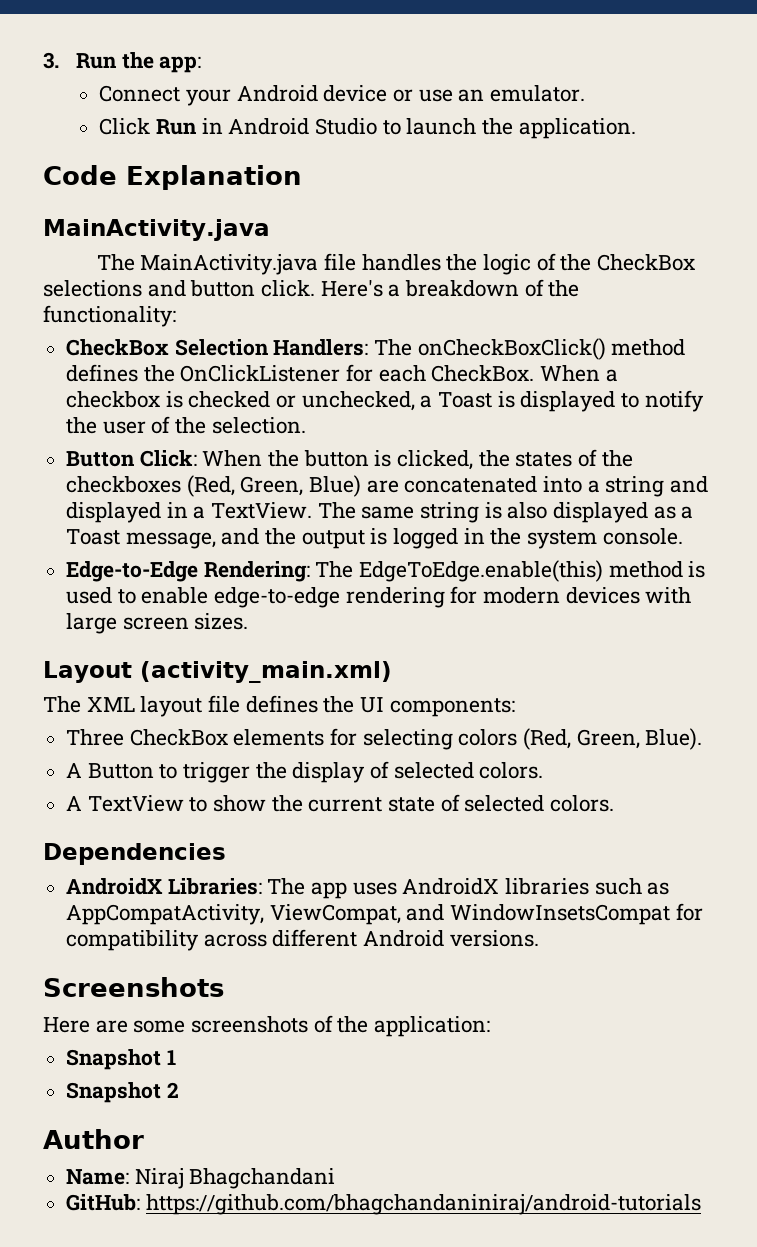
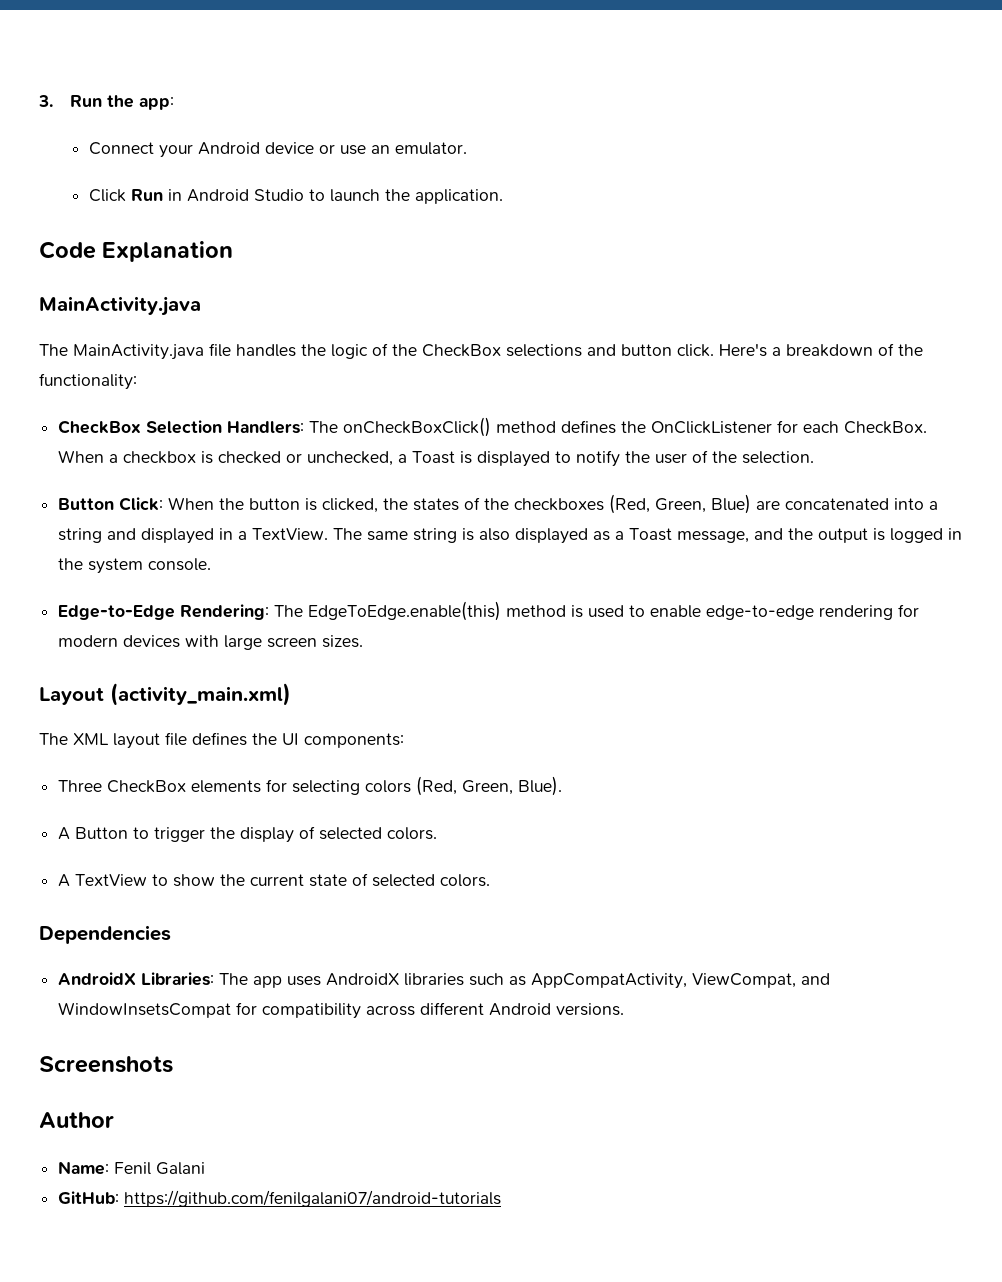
- Here are some screenshots of the application:
- Snapshot 1
- Snapshot 2
- Name: Niraj Bhagchandani
+ Name: Fenil Galani
- GitHub: https://github.com/bhagchandaniniraj/android-tutorials
+ GitHub: https://github.com/fenilgalani07/android-tutorials

